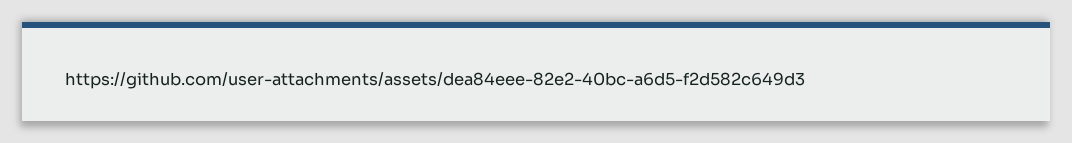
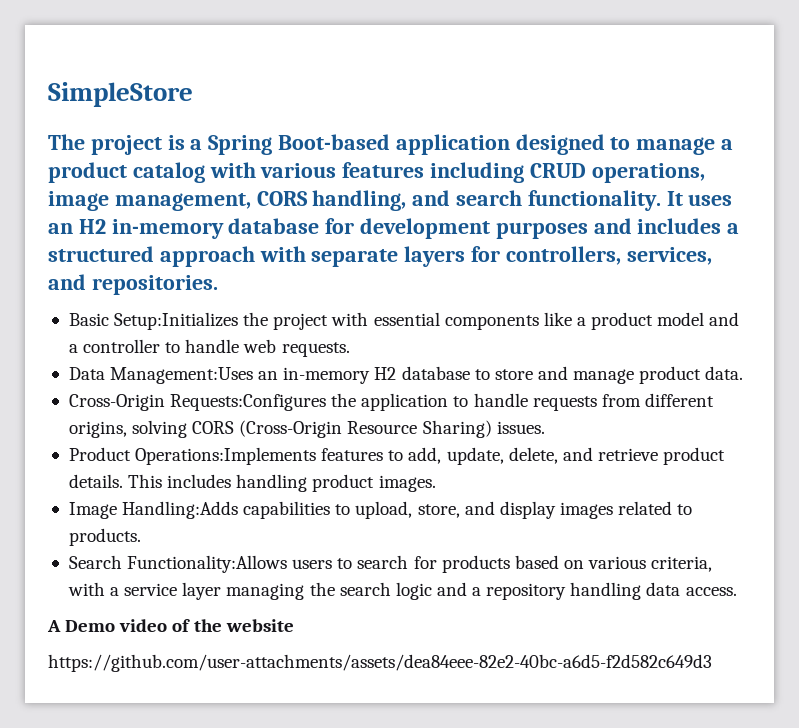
+ SimpleStore
+ The project is a Spring Boot-based application designed to manage a product catalog with various features including CRUD operations, image management, CORS handling, and search functionality. It uses an H2 in-memory database for development purposes and includes a structured approach with separate layers for controllers, services, and repositories.
+ Basic Setup:Initializes the project with essential components like a product model and a controller to handle web requests.
+ Data Management:Uses an in-memory H2 database to store and manage product data.
+ Cross-Origin Requests:Configures the application to handle requests from different origins, solving CORS (Cross-Origin Resource Sharing) issues.
+ Product Operations:Implements features to add, update, delete, and retrieve product details. This includes handling product images.
+ Image Handling:Adds capabilities to upload, store, and display images related to products.
+ Search Functionality:Allows users to search for products based on various criteria, with a service layer managing the search logic and a repository handling data access.
+ A Demo video of the website

